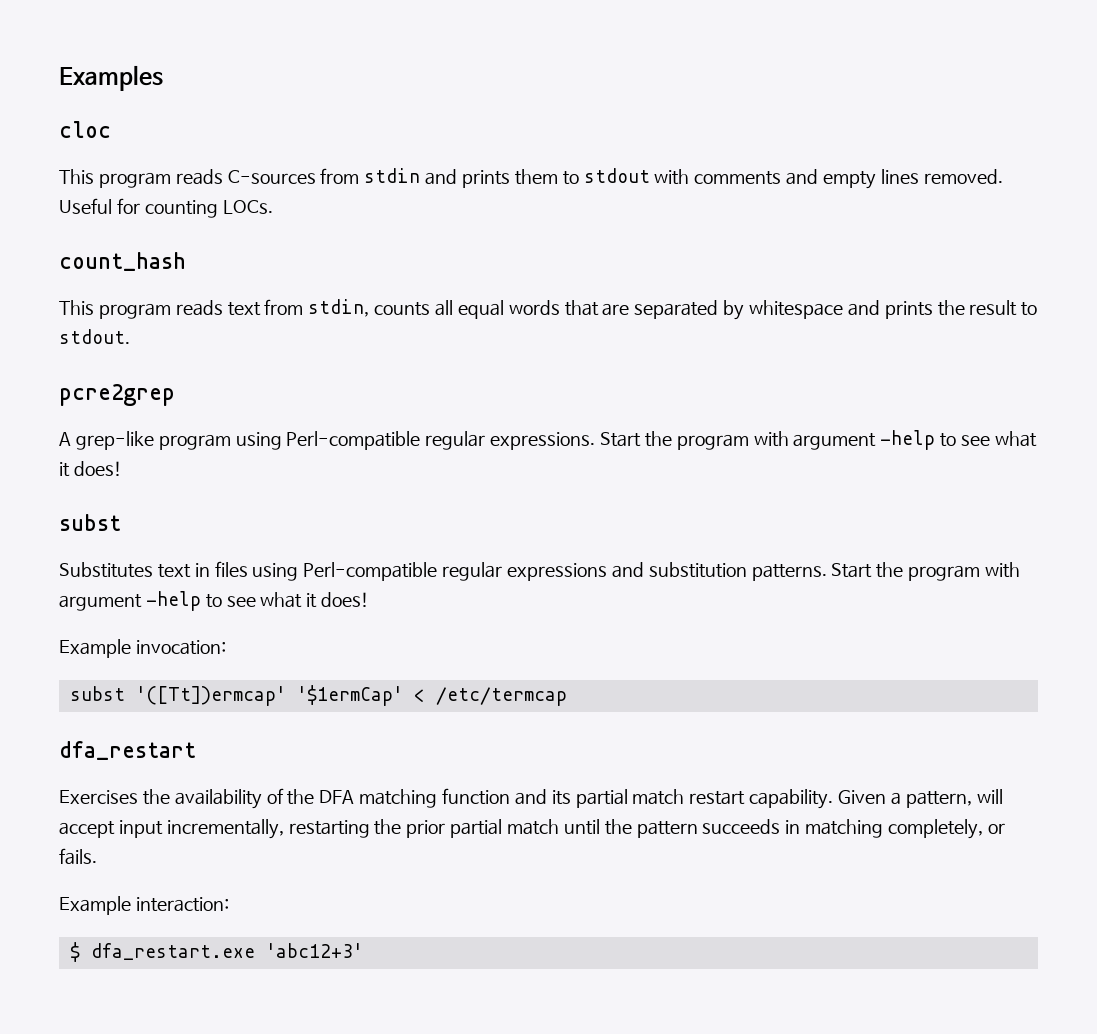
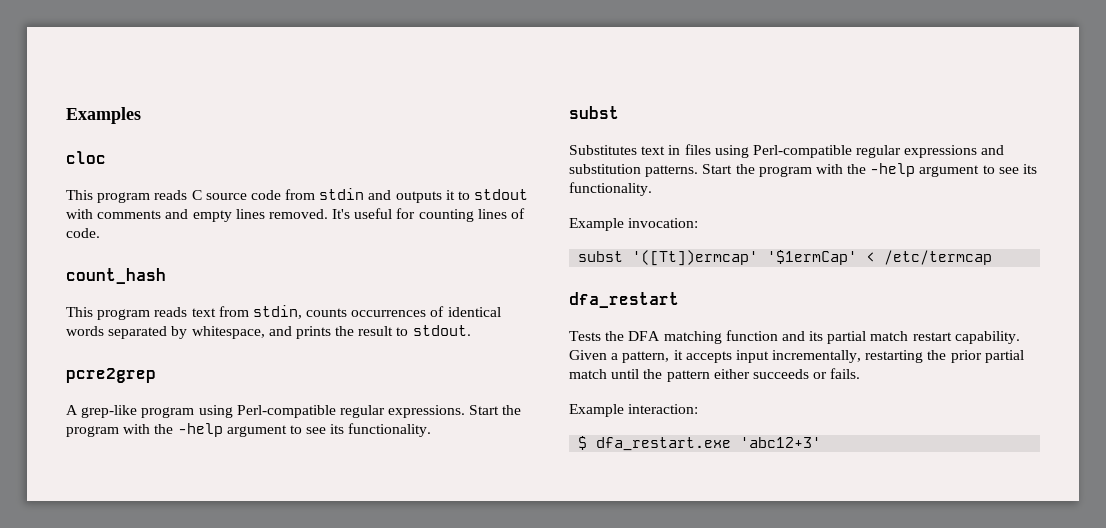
- This program reads C-sources from stdin and prints them to stdout with comments and empty lines removed.
+ This program reads C source code from stdin and outputs it to stdout with comments and empty lines removed.
- Useful for counting LOCs.
+ It's useful for counting lines of code.
- This program reads text from stdin, counts all equal words that are separated by whitespace and prints the result to stdout.
+ This program reads text from stdin, counts occurrences of identical words separated by whitespace, and prints the result to stdout.
- A grep-like program using Perl-compatible regular expressions. Start the program with argument -help to see what it does!
+ A grep-like program using Perl-compatible regular expressions. Start the program with the -help argument to see its functionality.
- Substitutes text in files using Perl-compatible regular expressions and substitution patterns. Start the program with argument -help to see what it does!
+ Substitutes text in files using Perl-compatible regular expressions and substitution patterns. Start the program with the -help argument to see its functionality.
- Exercises the availability of the DFA matching function and its partial match restart capability.
+ Tests the DFA matching function and its partial match restart capability.
- Given a pattern, will accept input incrementally, restarting the prior partial match until the pattern succeeds in matching completely, or fails.
+ Given a pattern, it accepts input incrementally, restarting the prior partial match until the pattern either succeeds or fails.

